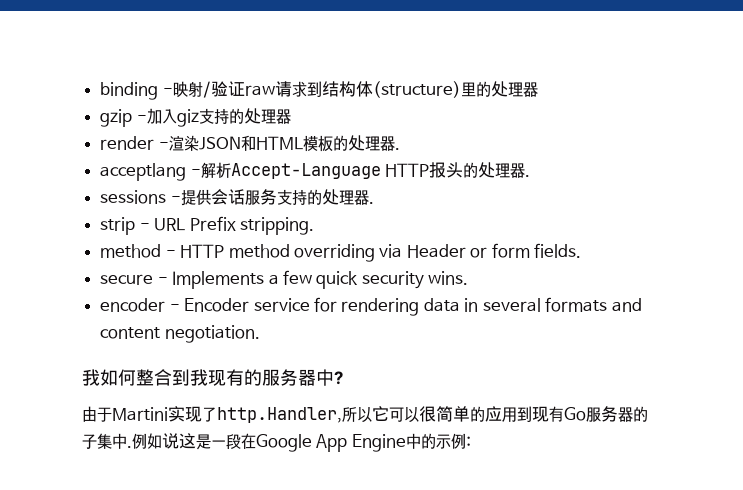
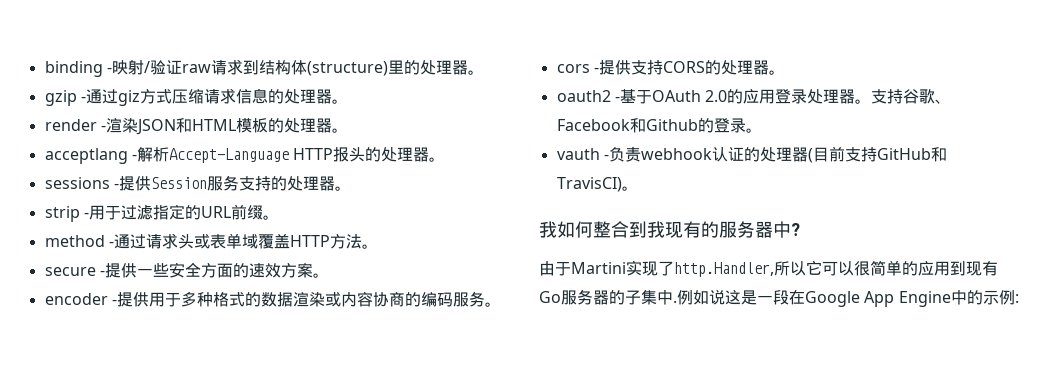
- binding -映射/验证raw请求到结构体(structure)里的处理器
+ binding -映射/验证raw请求到结构体(structure)里的处理器。
- gzip -加入giz支持的处理器
+ gzip -通过giz方式压缩请求信息的处理器。
- render -渲染JSON和HTML模板的处理器.
+ render -渲染JSON和HTML模板的处理器。
- acceptlang -解析Accept-Language HTTP报头的处理器.
+ acceptlang -解析Accept-Language HTTP报头的处理器。
- sessions -提供会话服务支持的处理器.
+ sessions -提供Session服务支持的处理器。
- strip - URL Prefix stripping.
- method - HTTP method overriding via Header or form fields.
- secure - Implements a few quick security wins.
- encoder - Encoder service for rendering data in several formats and content negotiation.
+ strip -用于过滤指定的URL前缀。
+ method -通过请求头或表单域覆盖HTTP方法。
+ secure -提供一些安全方面的速效方案。
+ encoder -提供用于多种格式的数据渲染或内容协商的编码服务。
+ cors -提供支持CORS的处理器。
+ oauth2 -基于OAuth 2.0的应用登录处理器。支持谷歌、Facebook和Github的登录。
+ vauth -负责webhook认证的处理器(目前支持GitHub和TravisCI)。

